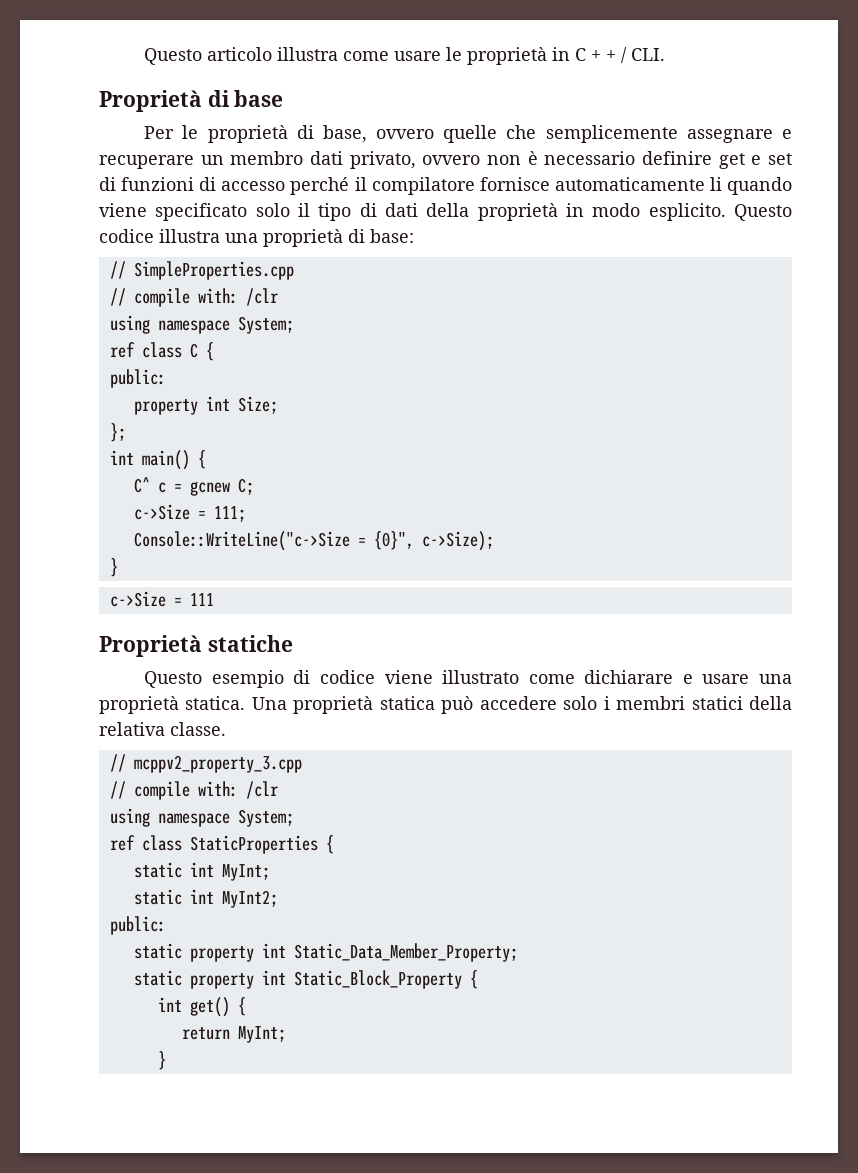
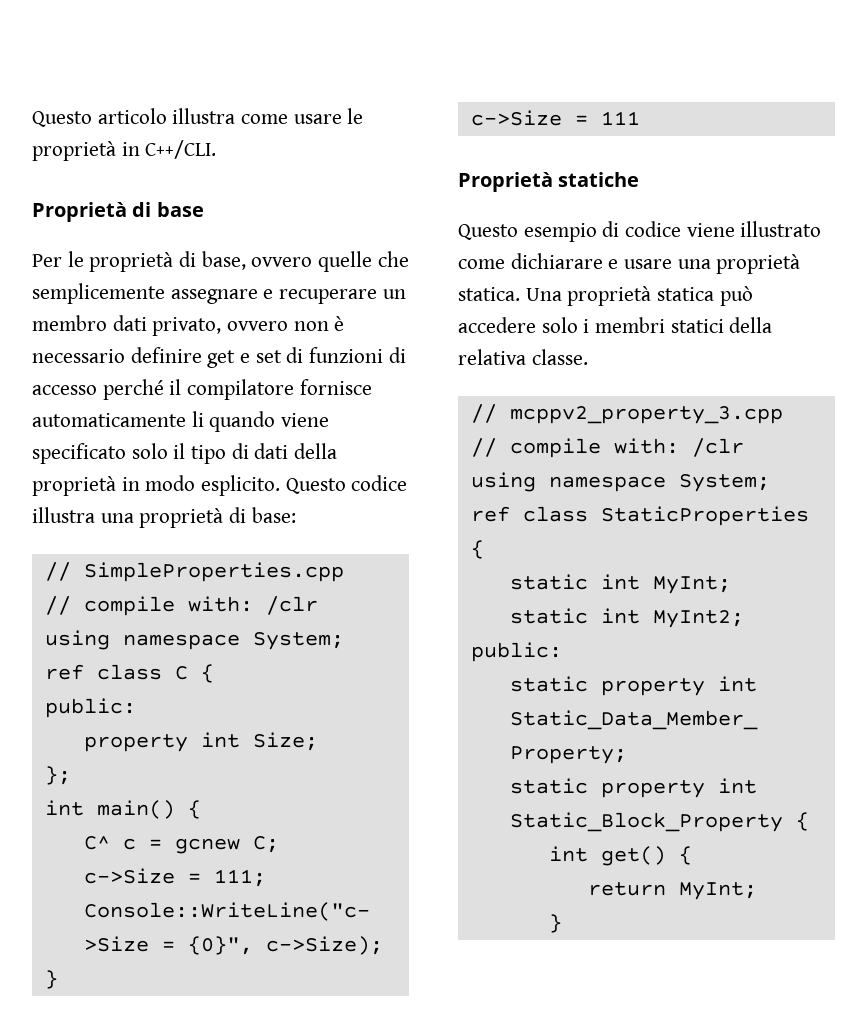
- Questo articolo illustra come usare le proprietà in C + + / CLI.
+ Questo articolo illustra come usare le proprietà in C++/CLI.

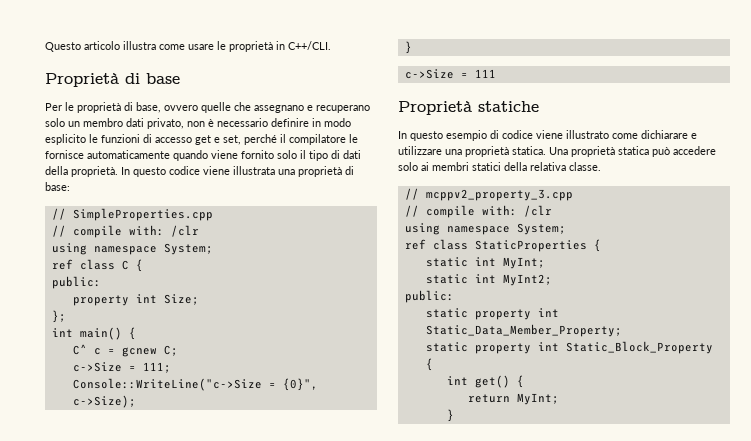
- Per le proprietà di base, ovvero quelle che semplicemente assegnare e recuperare un membro dati privato, ovvero non è necessario definire get e set di funzioni di accesso perché il compilatore fornisce automaticamente li quando viene specificato solo il tipo di dati della proprietà in modo esplicito. Questo codice illustra una proprietà di base:
+ Per le proprietà di base, ovvero quelle che assegnano e recuperano solo un membro dati privato, non è necessario definire in modo esplicito le funzioni di accesso get e set, perché il compilatore le fornisce automaticamente quando viene fornito solo il tipo di dati della proprietà. In questo codice viene illustrata una proprietà di base:
- Questo esempio di codice viene illustrato come dichiarare e usare una proprietà statica.
+ In questo esempio di codice viene illustrato come dichiarare e utilizzare una proprietà statica.
- Una proprietà statica può accedere solo i membri statici della relativa classe.
+ Una proprietà statica può accedere solo ai membri statici della relativa classe.

